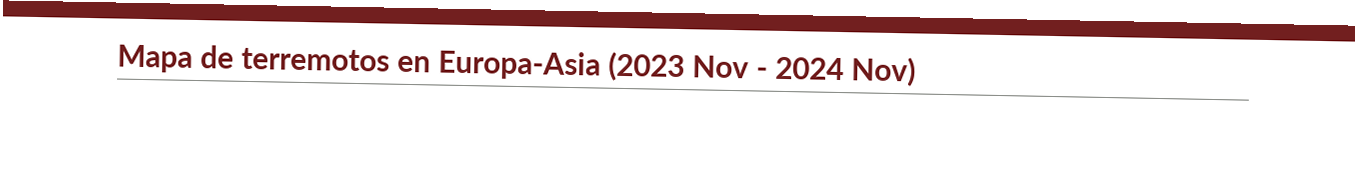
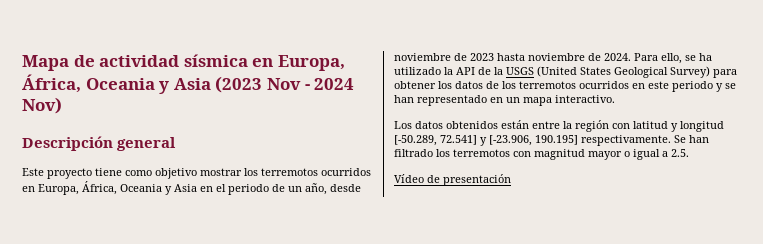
- Mapa de terremotos en Europa-Asia (2023 Nov - 2024 Nov)
+ Mapa de actividad sísmica en Europa, África, Oceania y Asia (2023 Nov - 2024 Nov)
+ Descripción general
+ Este proyecto tiene como objetivo mostrar los terremotos ocurridos en Europa, África, Oceania y Asia en el periodo de un año, desde noviembre de 2023 hasta noviembre de 2024. Para ello, se ha utilizado la API de la USGS (United States Geological Survey) para obtener los datos de los terremotos ocurridos en este periodo y se han representado en un mapa interactivo.
+ Los datos obtenidos están entre la región con latitud y longitud [-50.289, 72.541] y [-23.906, 190.195] respectivamente. Se han filtrado los terremotos con magnitud mayor o igual a 2.5.
+ Vídeo de presentación

